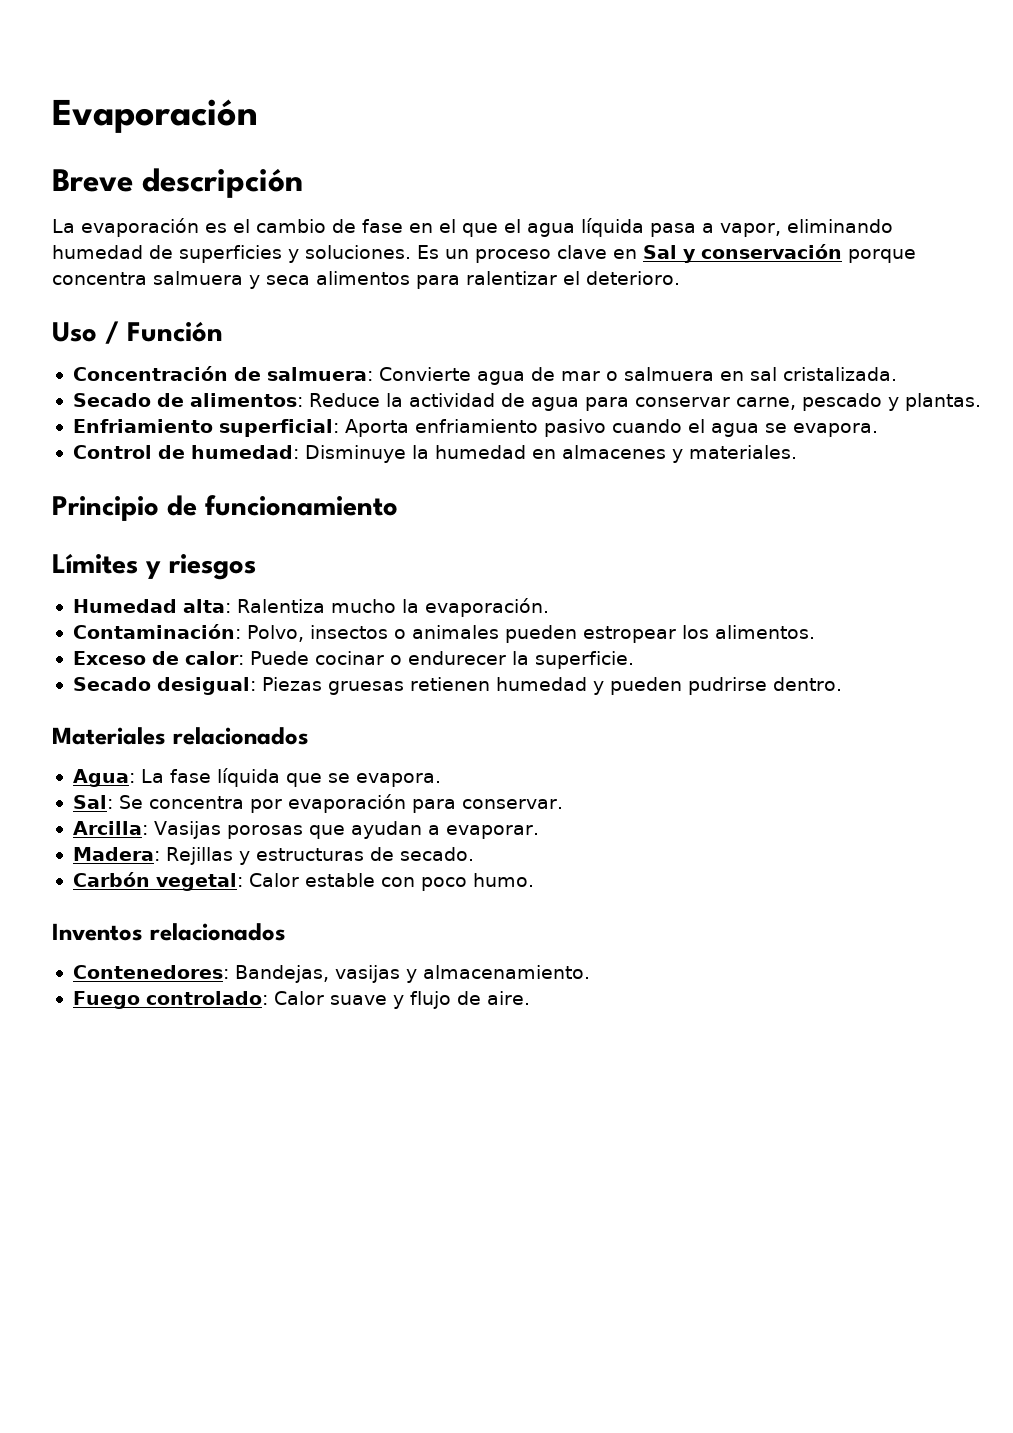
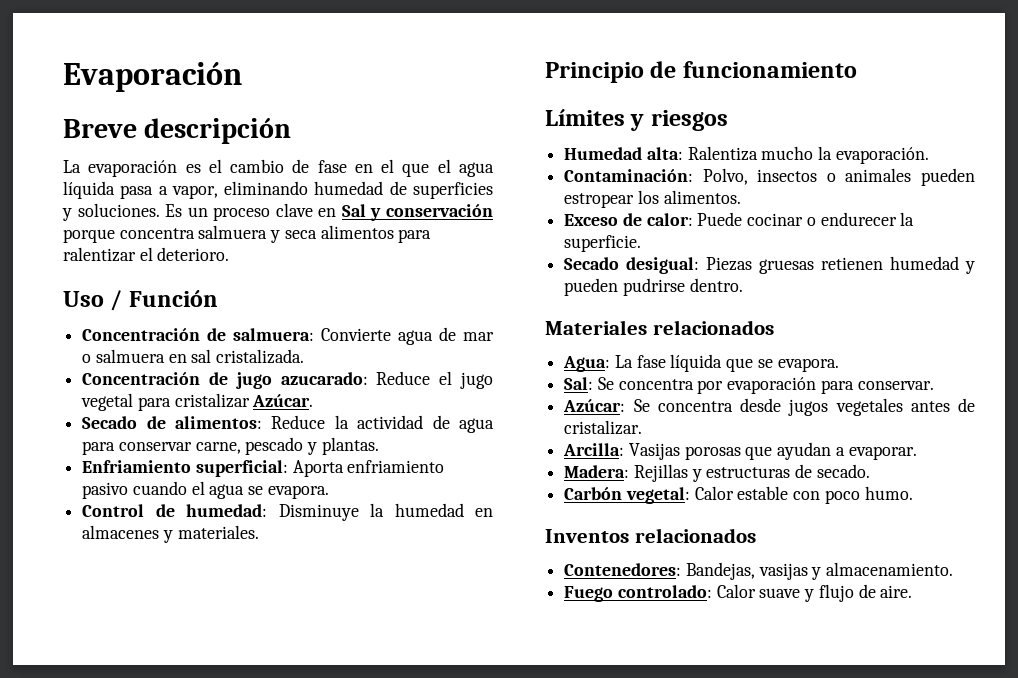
+ Concentración de jugo azucarado: Reduce el jugo vegetal para cristalizar Azúcar.
+ Azúcar: Se concentra desde jugos vegetales antes de cristalizar.

